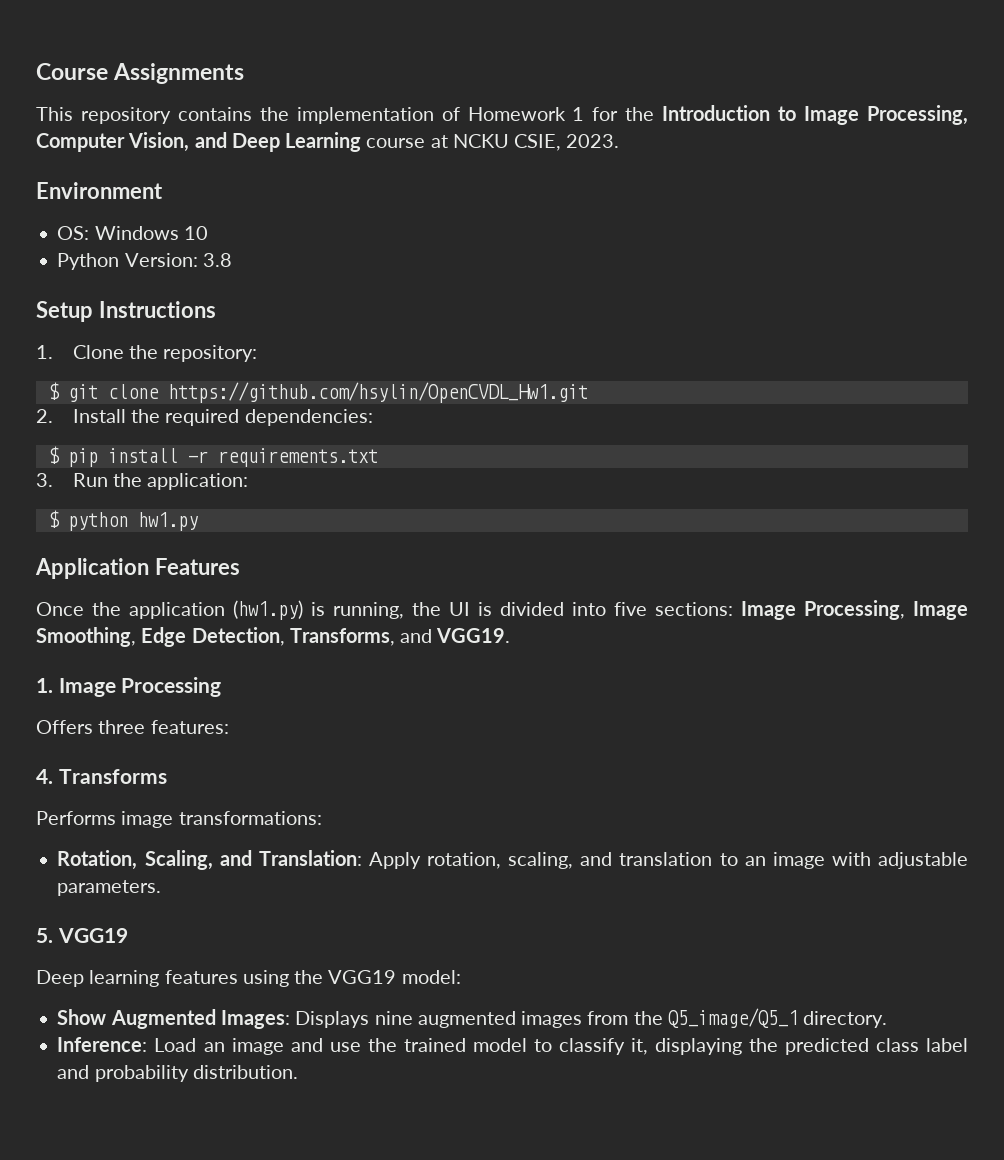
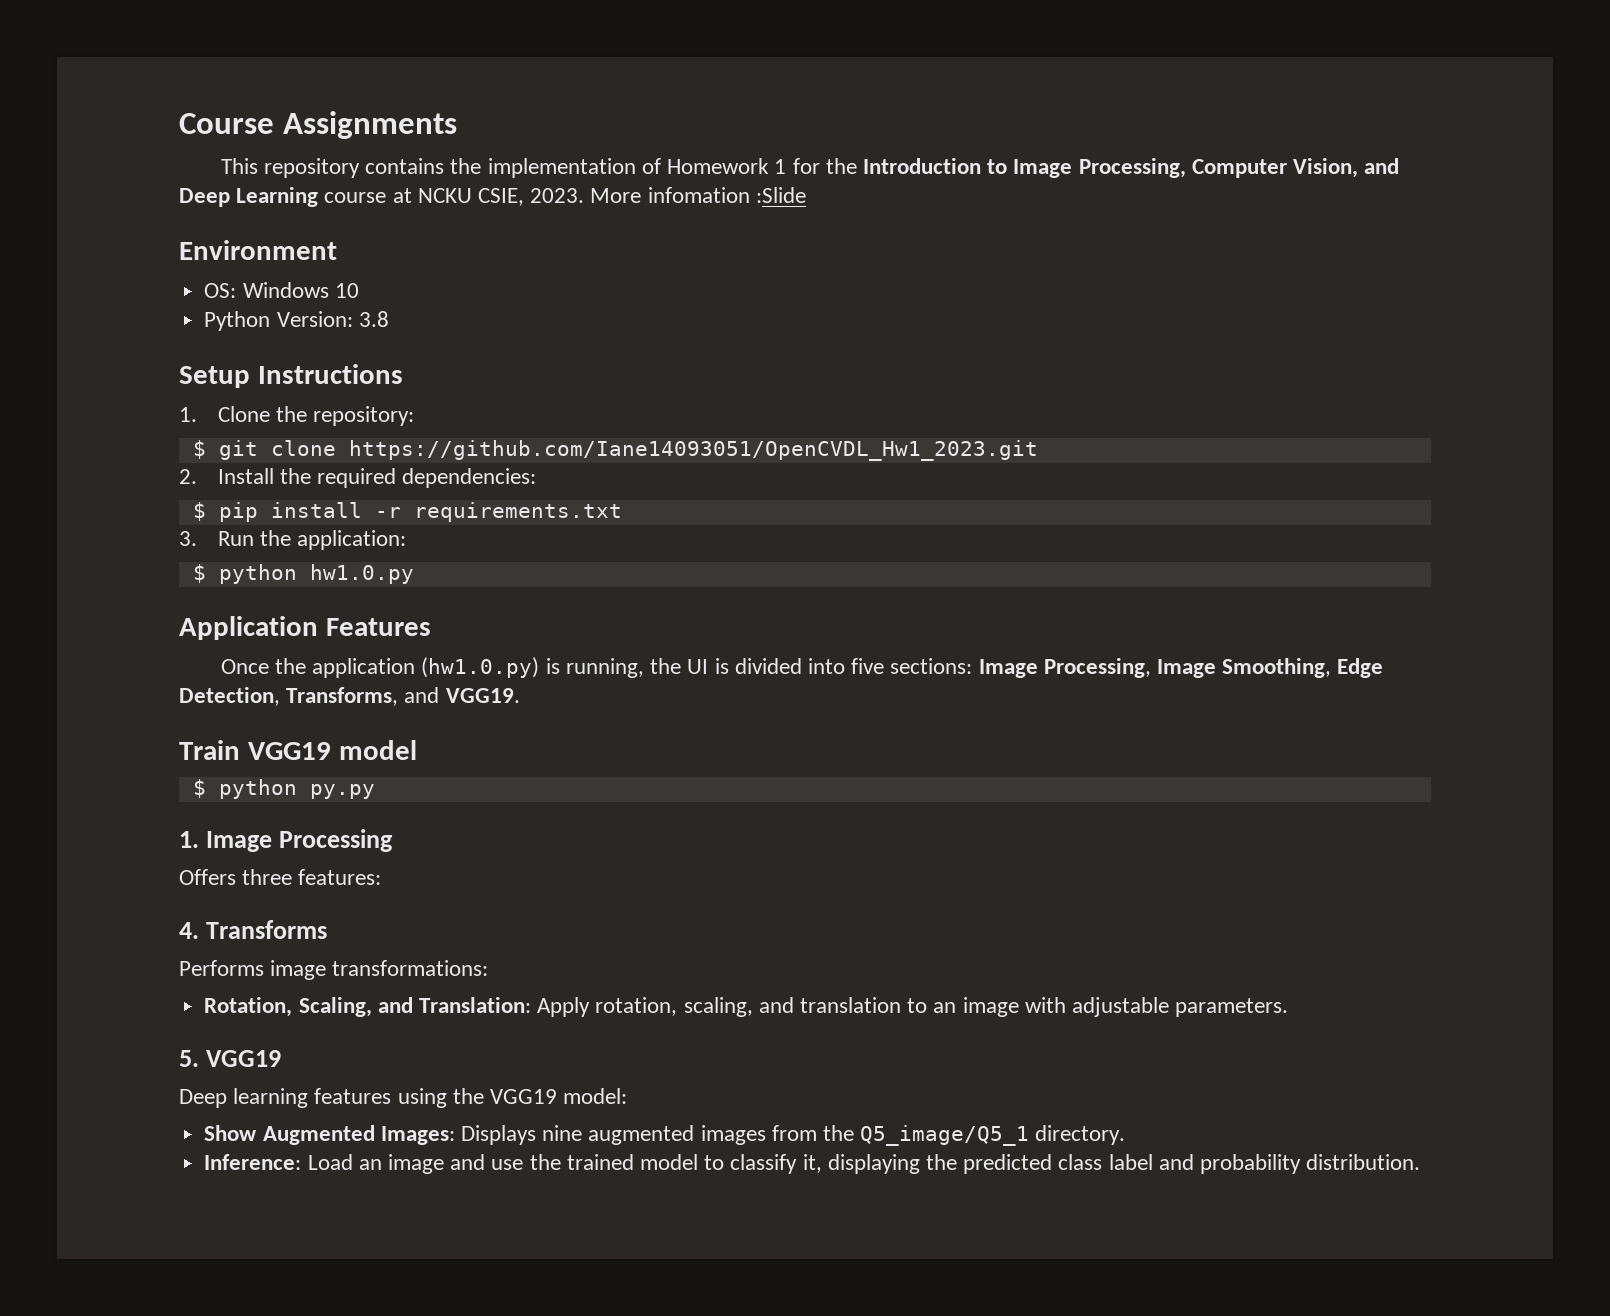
+ More infomation :Slide
- $ git clone https://github.com/hsylin/OpenCVDL_Hw1.git
+ $ git clone https://github.com/Iane14093051/OpenCVDL_Hw1_2023.git
- $ python hw1.py
+ $ python hw1.0.py
- Once the application (hw1.py) is running, the UI is divided into five sections: Image Processing, Image Smoothing, Edge Detection, Transforms, and VGG19.
+ Once the application (hw1.0.py) is running, the UI is divided into five sections: Image Processing, Image Smoothing, Edge Detection, Transforms, and VGG19.
+ Train VGG19 model
+ $ python py.py

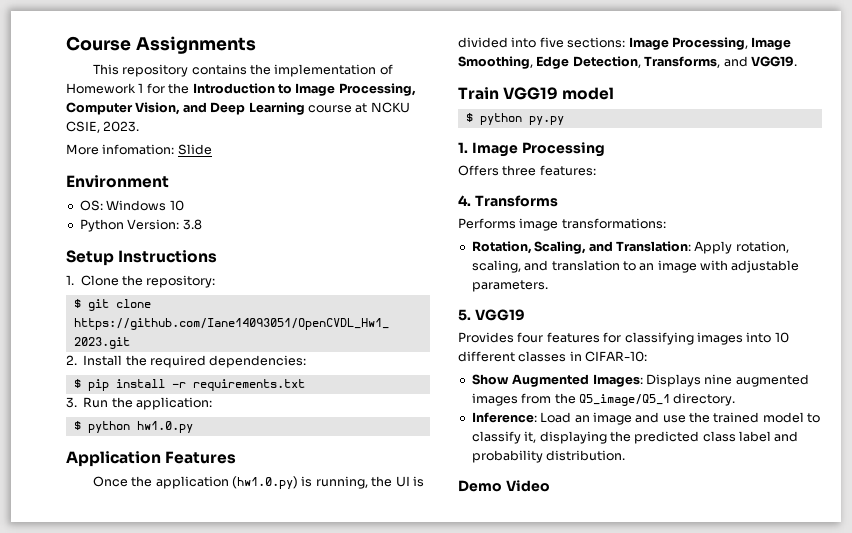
- This repository contains the implementation of Homework 1 for the Introduction to Image Processing, Computer Vision, and Deep Learning course at NCKU CSIE, 2023. More infomation :Slide
+ This repository contains the implementation of Homework 1 for the Introduction to Image Processing, Computer Vision, and Deep Learning course at NCKU CSIE, 2023.
+ More infomation: Slide
- Deep learning features using the VGG19 model:
+ Provides four features for classifying images into 10 different classes in CIFAR-10:
+ Demo Video

